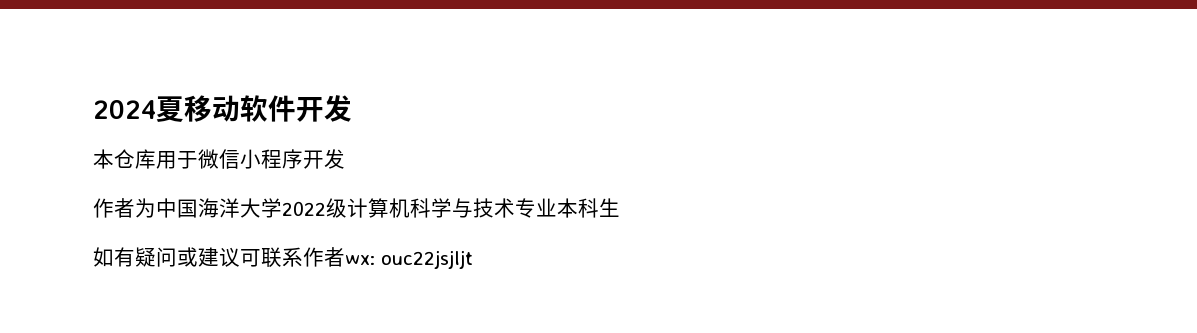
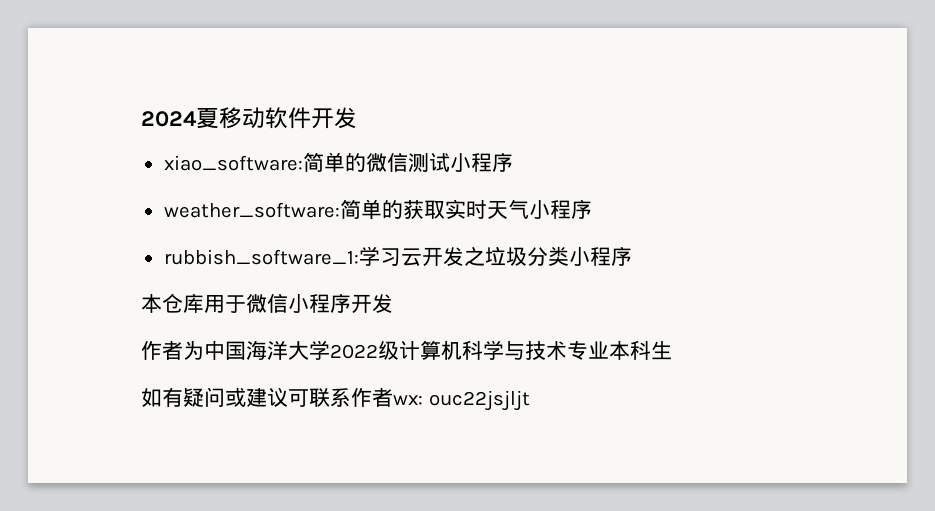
+ xiao_software:简单的微信测试小程序
+ weather_software:简单的获取实时天气小程序
+ rubbish_software_1:学习云开发之垃圾分类小程序

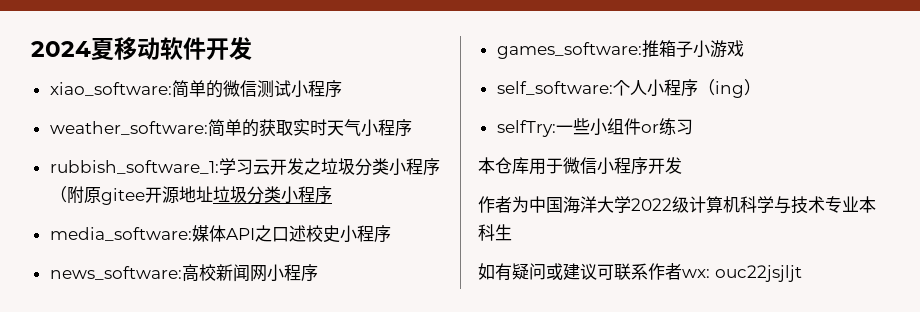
- rubbish_software_1:学习云开发之垃圾分类小程序
+ rubbish_software_1:学习云开发之垃圾分类小程序（附原gitee开源地址垃圾分类小程序
+ media_software:媒体API之口述校史小程序
+ news_software:高校新闻网小程序
+ games_software:推箱子小游戏
+ self_software:个人小程序（ing）
+ selfTry:一些小组件or练习

